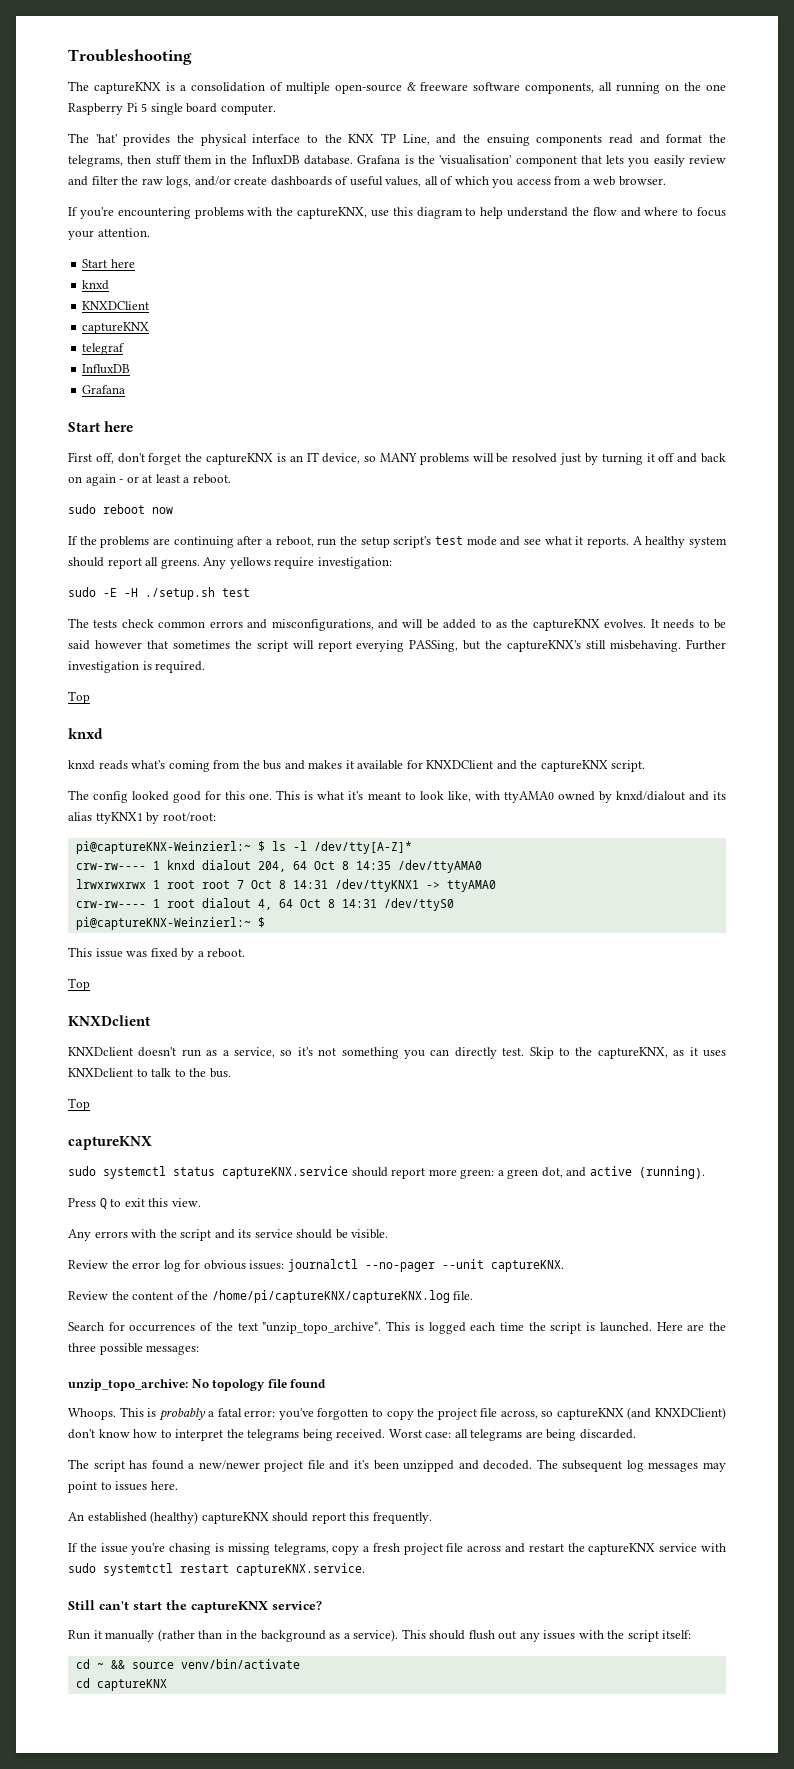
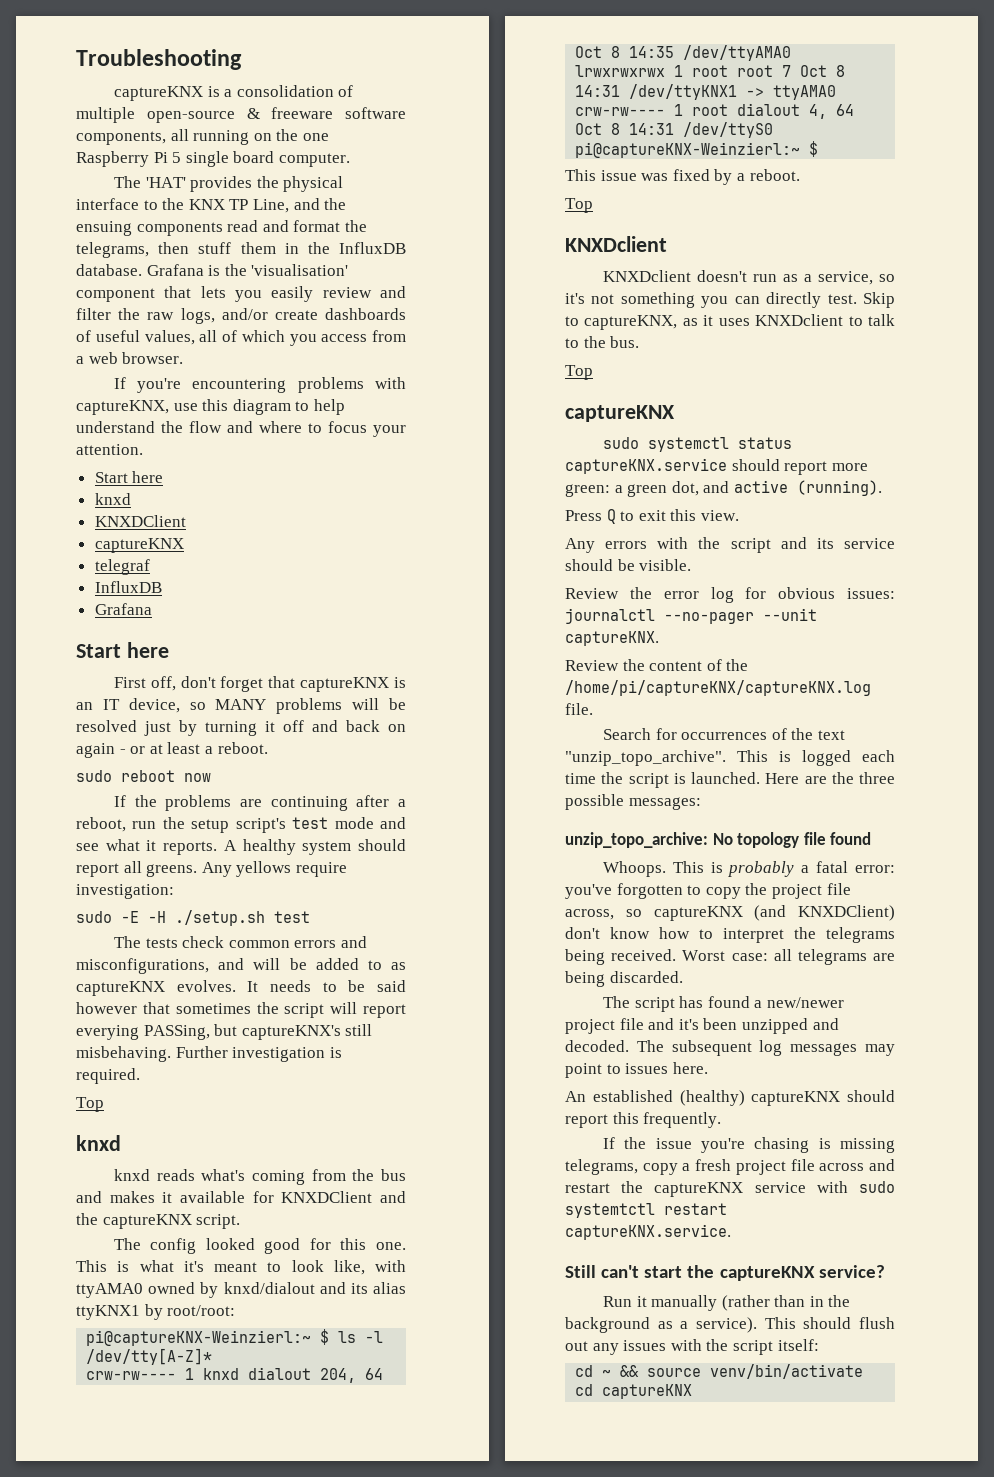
- The captureKNX is a consolidation of multiple open-source & freeware software components, all running on the one Raspberry Pi 5 single board computer.
+ captureKNX is a consolidation of multiple open-source & freeware software components, all running on the one Raspberry Pi 5 single board computer.
- The 'hat' provides the physical interface to the KNX TP Line, and the ensuing components read and format the telegrams, then stuff them in the InfluxDB database.
+ The 'HAT' provides the physical interface to the KNX TP Line, and the ensuing components read and format the telegrams, then stuff them in the InfluxDB database.
- If you're encountering problems with the captureKNX, use this diagram to help understand the flow and where to focus your attention.
+ If you're encountering problems with captureKNX, use this diagram to help understand the flow and where to focus your attention.
- First off, don't forget the captureKNX is an IT device, so MANY problems will be resolved just by turning it off and back on again - or at least a reboot.
+ First off, don't forget that captureKNX is an IT device, so MANY problems will be resolved just by turning it off and back on again - or at least a reboot.
- The tests check common errors and misconfigurations, and will be added to as the captureKNX evolves.
+ The tests check common errors and misconfigurations, and will be added to as captureKNX evolves.
- It needs to be said however that sometimes the script will report everying PASSing, but the captureKNX's still misbehaving.
+ It needs to be said however that sometimes the script will report everying PASSing, but captureKNX's still misbehaving.
- Skip to the captureKNX, as it uses KNXDclient to talk to the bus.
+ Skip to captureKNX, as it uses KNXDclient to talk to the bus.

